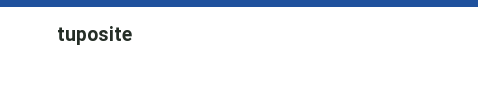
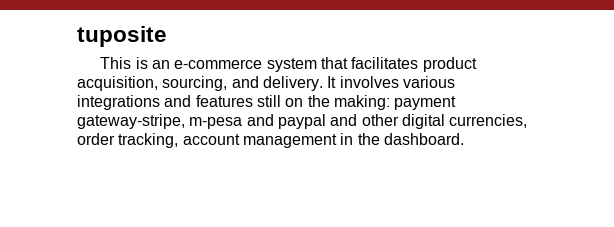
+ This is an e-commerce system that facilitates product acquisition, sourcing, and delivery. It involves various integrations and features still on the making: payment gateway-stripe, m-pesa and paypal and other digital currencies, order tracking, account management in the dashboard.

